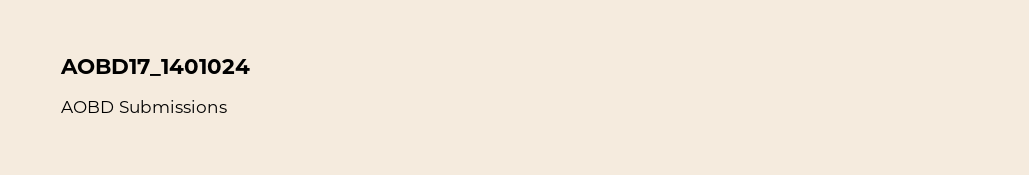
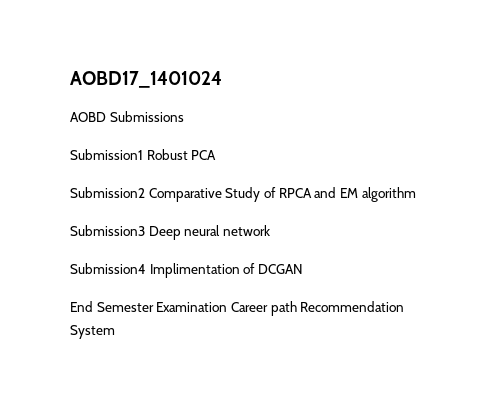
+ Submission1 Robust PCA
+ Submission2 Comparative Study of RPCA and EM algorithm
+ Submission3 Deep neural network
+ Submission4 Implimentation of DCGAN
+ End Semester Examination Career path Recommendation System

